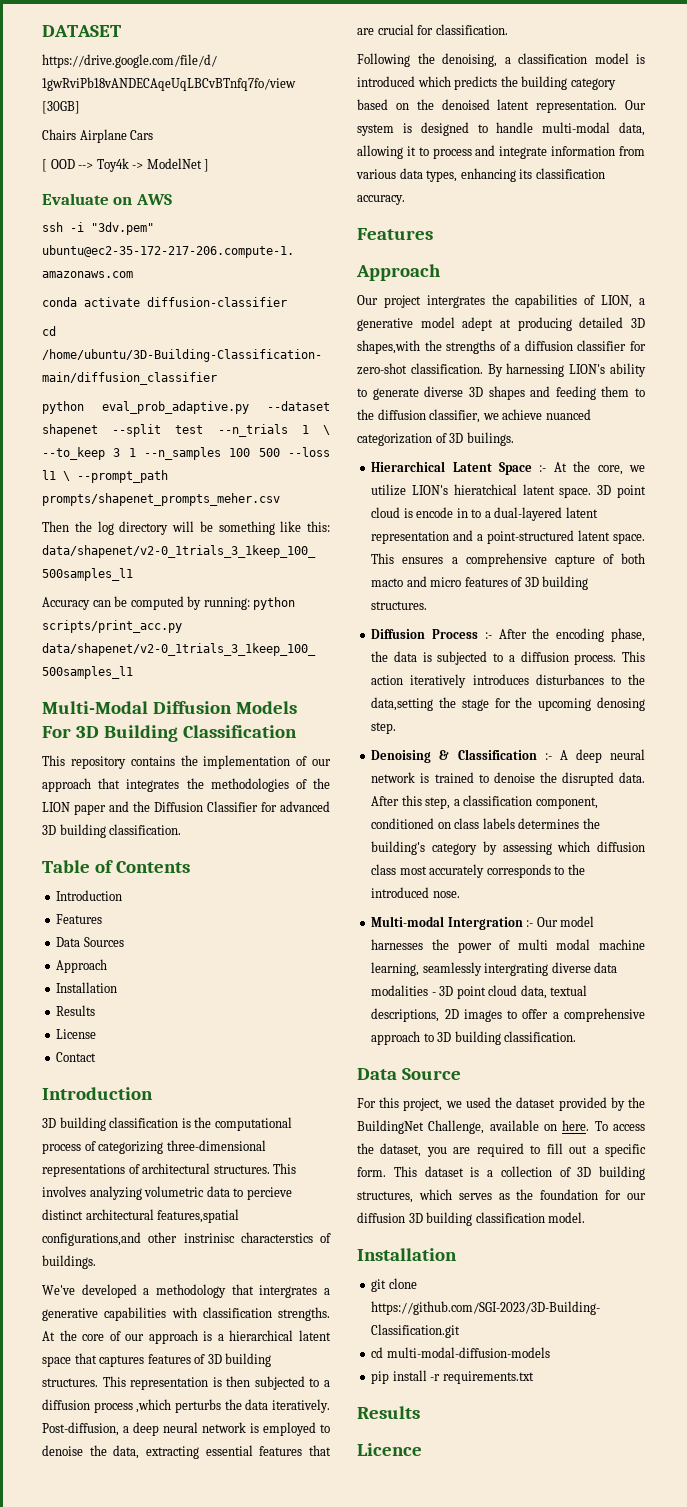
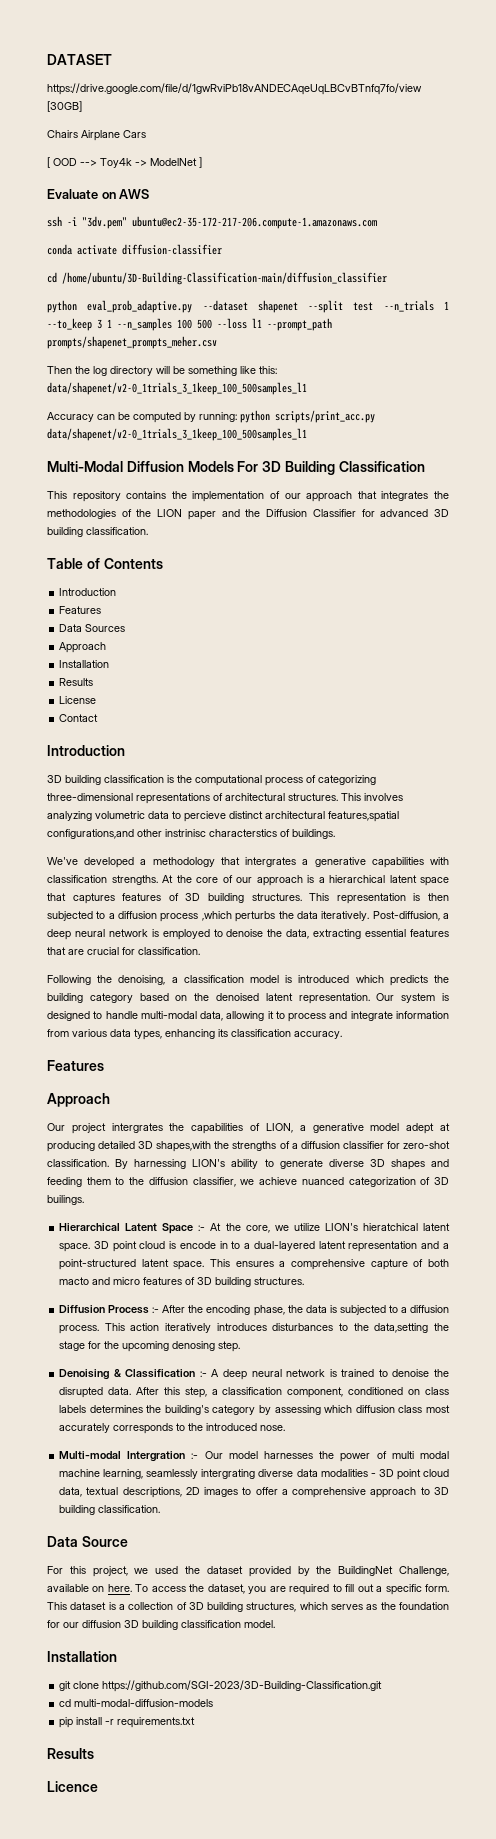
- python eval_prob_adaptive.py --dataset shapenet --split test --n_trials 1 \ --to_keep 3 1 --n_samples 100 500 --loss l1 \ --prompt_path prompts/shapenet_prompts_meher.csv
+ python eval_prob_adaptive.py --dataset shapenet --split test --n_trials 1 --to_keep 3 1 --n_samples 100 500 --loss l1 --prompt_path prompts/shapenet_prompts_meher.csv

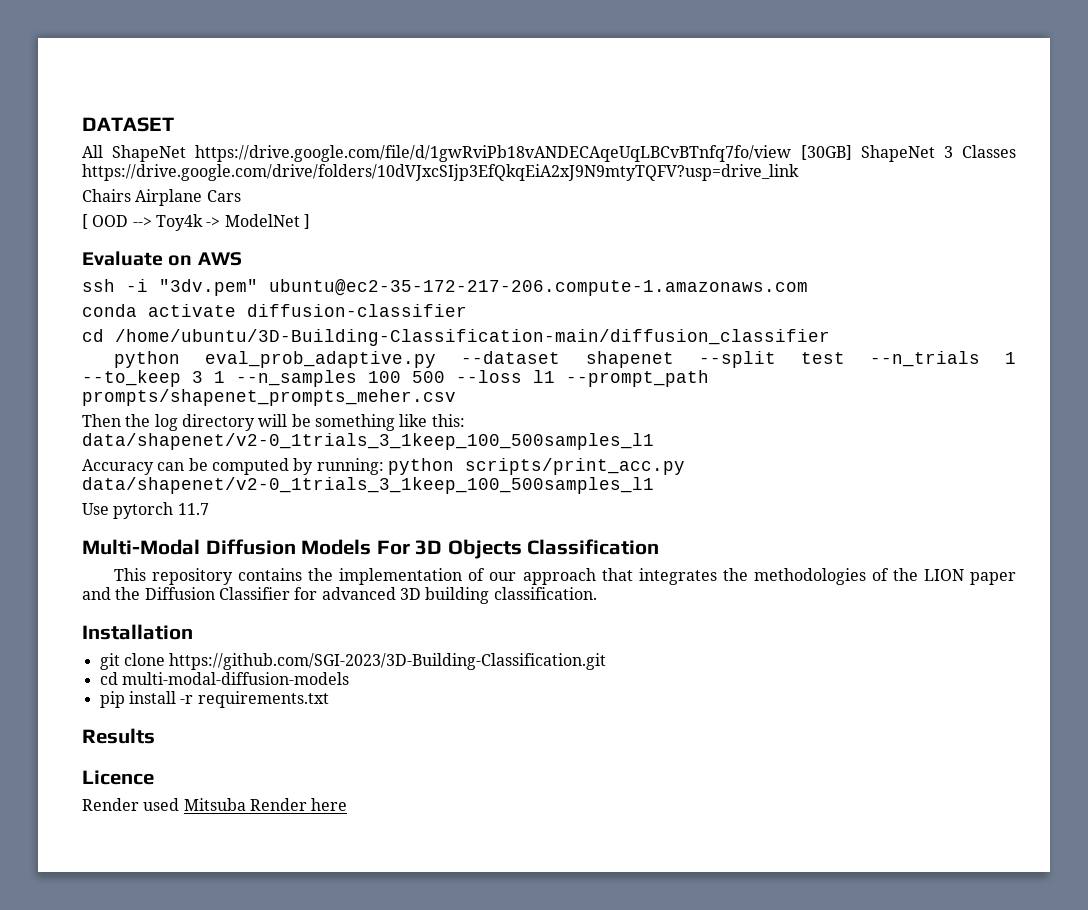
- https://drive.google.com/file/d/1gwRviPb18vANDECAqeUqLBCvBTnfq7fo/view [30GB]
+ All ShapeNet https://drive.google.com/file/d/1gwRviPb18vANDECAqeUqLBCvBTnfq7fo/view [30GB] ShapeNet 3 Classes https://drive.google.com/drive/folders/10dVJxcSIjp3EfQkqEiA2xJ9N9mtyTQFV?usp=drive_link
+ Use pytorch 11.7
- Multi-Modal Diffusion Models For 3D Building Classification
+ Multi-Modal Diffusion Models For 3D Objects Classification
- Table of Contents
- Introduction
- Features
- Data Sources
- Approach
- Installation
- Results
- License
- Contact
- Introduction
- 3D building classification is the computational process of categorizing three-dimensional representations of architectural structures. This involves analyzing volumetric data to percieve distinct architectural features,spatial configurations,and other instrinisc characterstics of buildings.
- We've developed a methodology that intergrates a generative capabilities with classification strengths. At the core of our approach is a hierarchical latent space that captures features of 3D building structures. This representation is then subjected to a diffusion process ,which perturbs the data iteratively. Post-diffusion, a deep neural network is employed to denoise the data, extracting essential features that are crucial for classification.
- Following the denoising, a classification model is introduced which predicts the building category based on the denoised latent representation. Our system is designed to handle multi-modal data, allowing it to process and integrate information from various data types, enhancing its classification accuracy.
- Features
- Approach
- Our project intergrates the capabilities of LION, a generative model adept at producing detailed 3D shapes,with the strengths of a diffusion classifier for zero-shot classification. By harnessing LION's ability to generate diverse 3D shapes and feeding them to the diffusion classifier, we achieve nuanced categorization of 3D builings.
- Hierarchical Latent Space :- At the core, we utilize LION's hieratchical latent space. 3D point cloud is encode in to a dual-layered latent representation and a point-structured latent space. This ensures a comprehensive capture of both macto and micro features of 3D building structures.
- Diffusion Process :- After the encoding phase, the data is subjected to a diffusion process. This action iteratively introduces disturbances to the data,setting the stage for the upcoming denosing step.
- Denoising & Classification :- A deep neural network is trained to denoise the disrupted data. After this step, a classification component, conditioned on class labels determines the building's category by assessing which diffusion class most accurately corresponds to the introduced nose.
- Multi-modal Intergration :- Our model harnesses the power of multi modal machine learning, seamlessly intergrating diverse data modalities - 3D point cloud data, textual descriptions, 2D images to offer a comprehensive approach to 3D building classification.
- Data Source
- For this project, we used the dataset provided by the BuildingNet Challenge, available on here. To access the dataset, you are required to fill out a specific form. This dataset is a collection of 3D building structures, which serves as the foundation for our diffusion 3D building classification model.
+ Render used Mitsuba Render here

